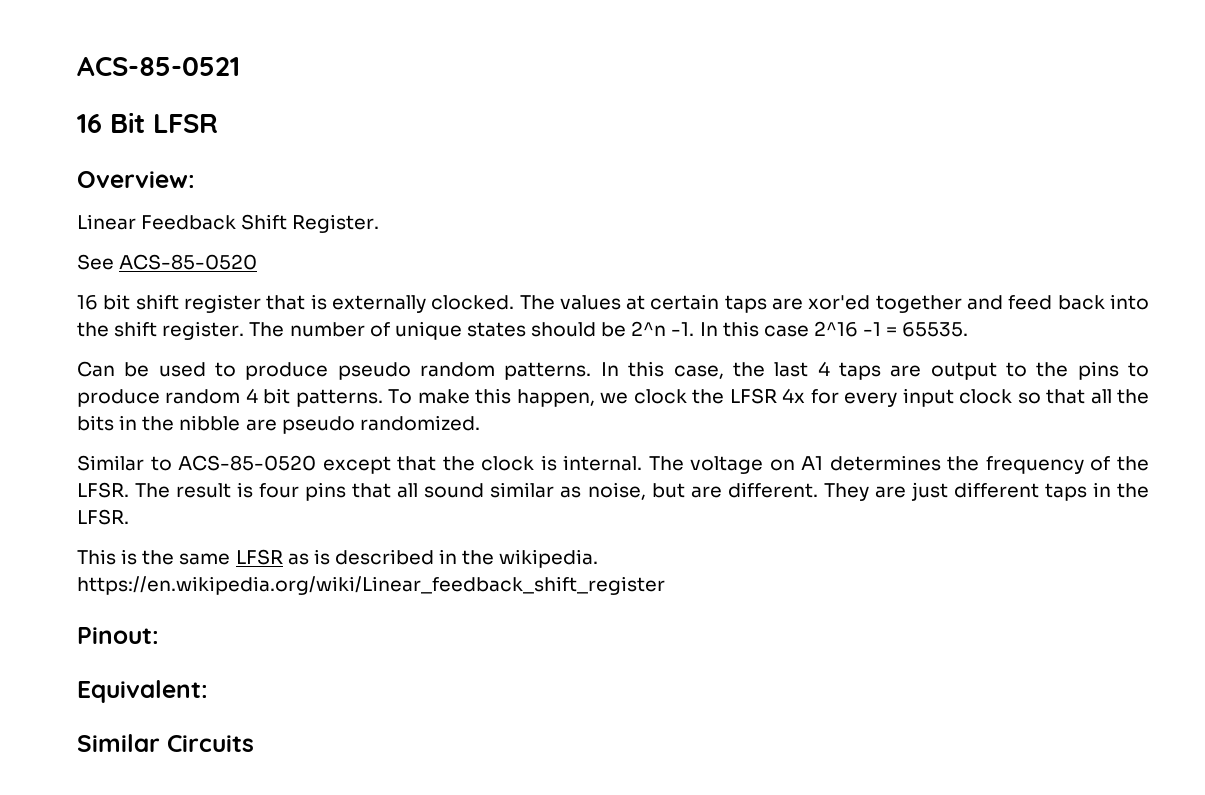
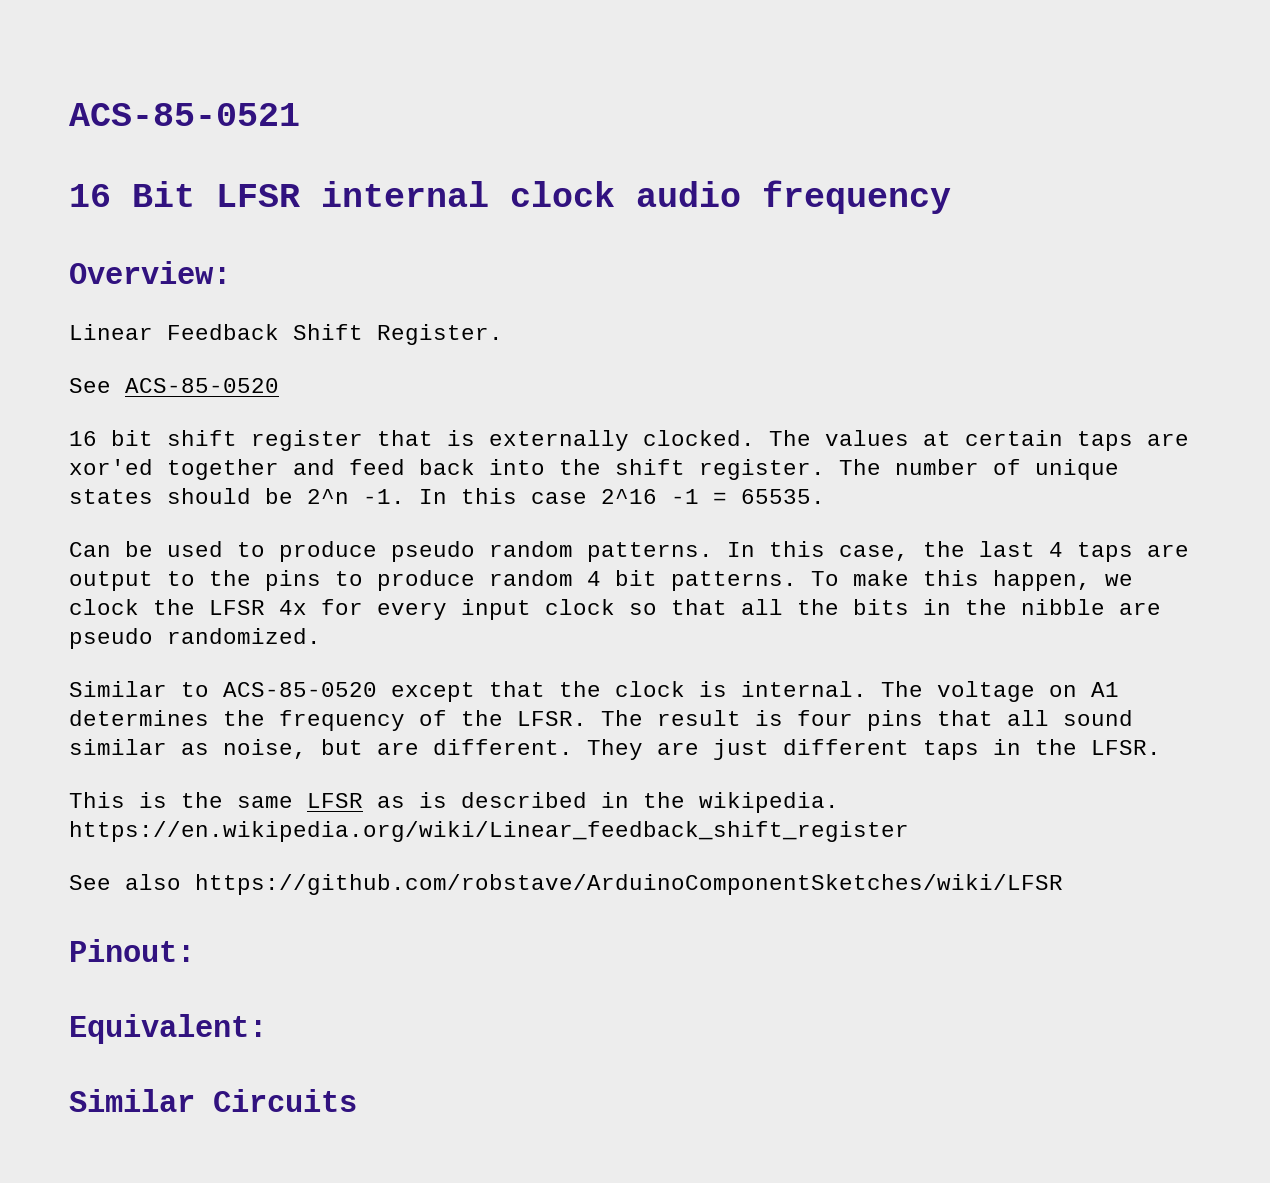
- 16 Bit LFSR
+ 16 Bit LFSR internal clock audio frequency
+ See also https://github.com/robstave/ArduinoComponentSketches/wiki/LFSR

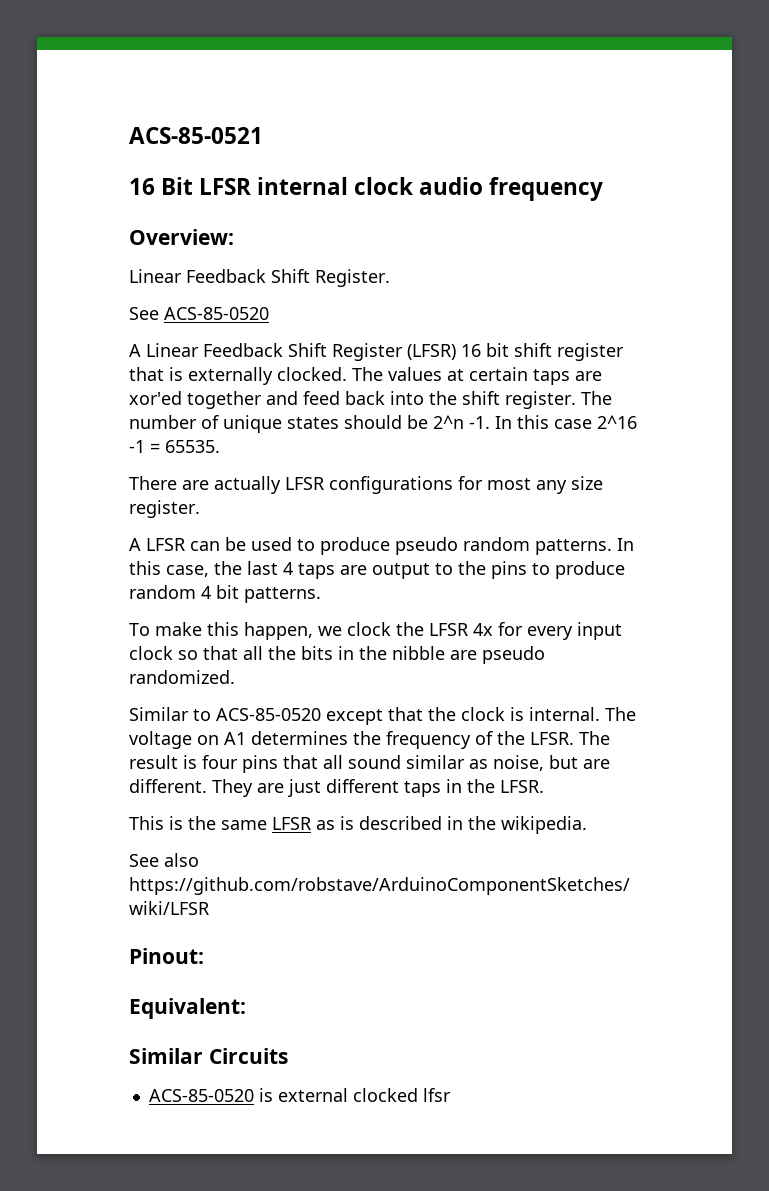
- 16 bit shift register that is externally clocked.
+ A Linear Feedback Shift Register (LFSR) 16 bit shift register that is externally clocked.
- Can be used to produce pseudo random patterns.
+ There are actually LFSR configurations for most any size register.
+ A LFSR can be used to produce pseudo random patterns.
- In this case, the last 4 taps are output to the pins to produce random 4 bit patterns. To make this happen, we clock the LFSR 4x for every input clock so that all the bits in the nibble are pseudo randomized.
+ In this case, the last 4 taps are output to the pins to produce random 4 bit patterns.
+ To make this happen, we clock the LFSR 4x for every input clock so that all the bits in the nibble are pseudo randomized.
- This is the same LFSR as is described in the wikipedia. https://en.wikipedia.org/wiki/Linear_feedback_shift_register
+ This is the same LFSR as is described in the wikipedia.
+ ACS-85-0520 is external clocked lfsr

